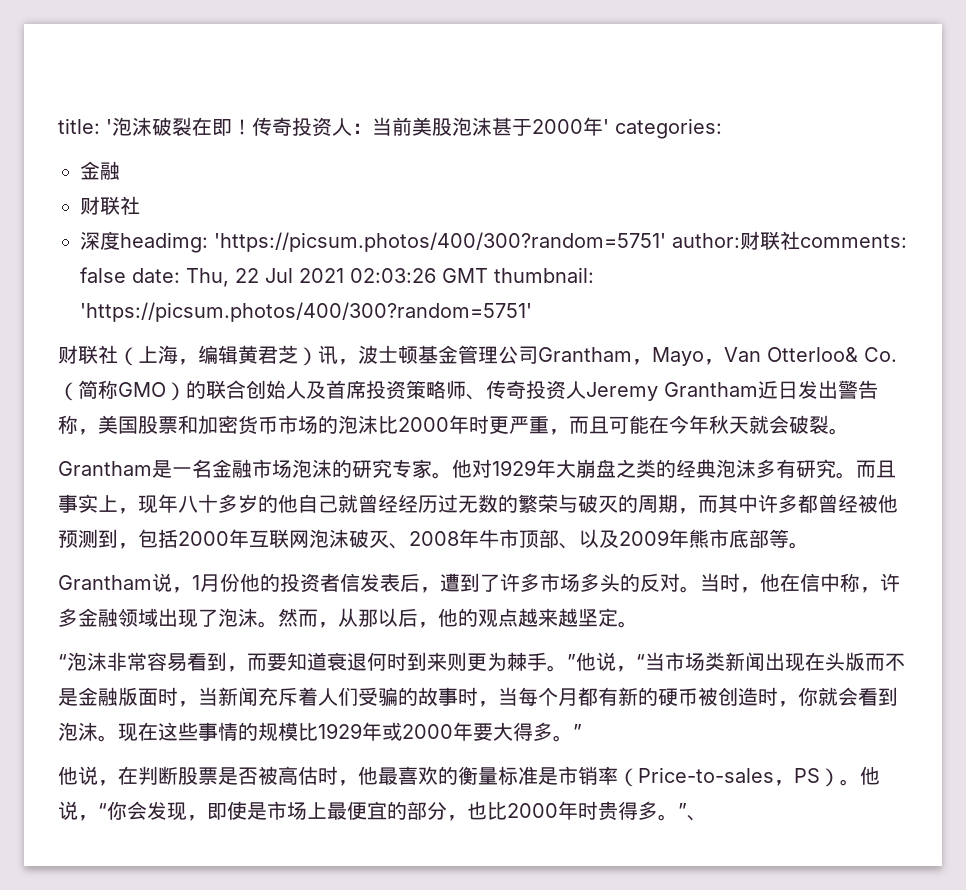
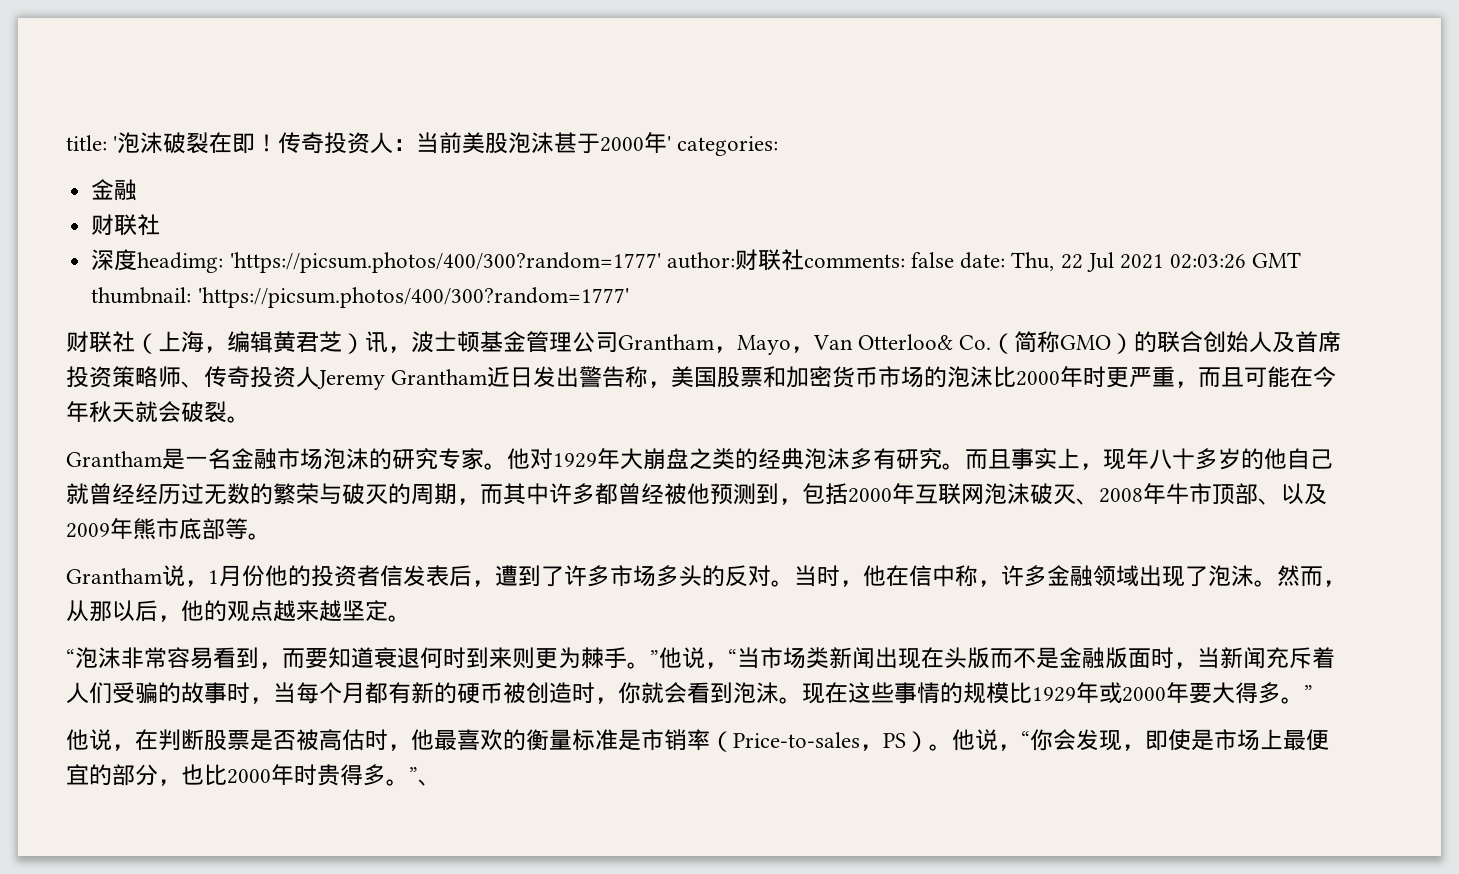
- 深度headimg: 'https://picsum.photos/400/300?random=5751' author:财联社comments: false date: Thu, 22 Jul 2021 02:03:26 GMT thumbnail: 'https://picsum.photos/400/300?random=5751'
+ 深度headimg: 'https://picsum.photos/400/300?random=1777' author:财联社comments: false date: Thu, 22 Jul 2021 02:03:26 GMT thumbnail: 'https://picsum.photos/400/300?random=1777'

